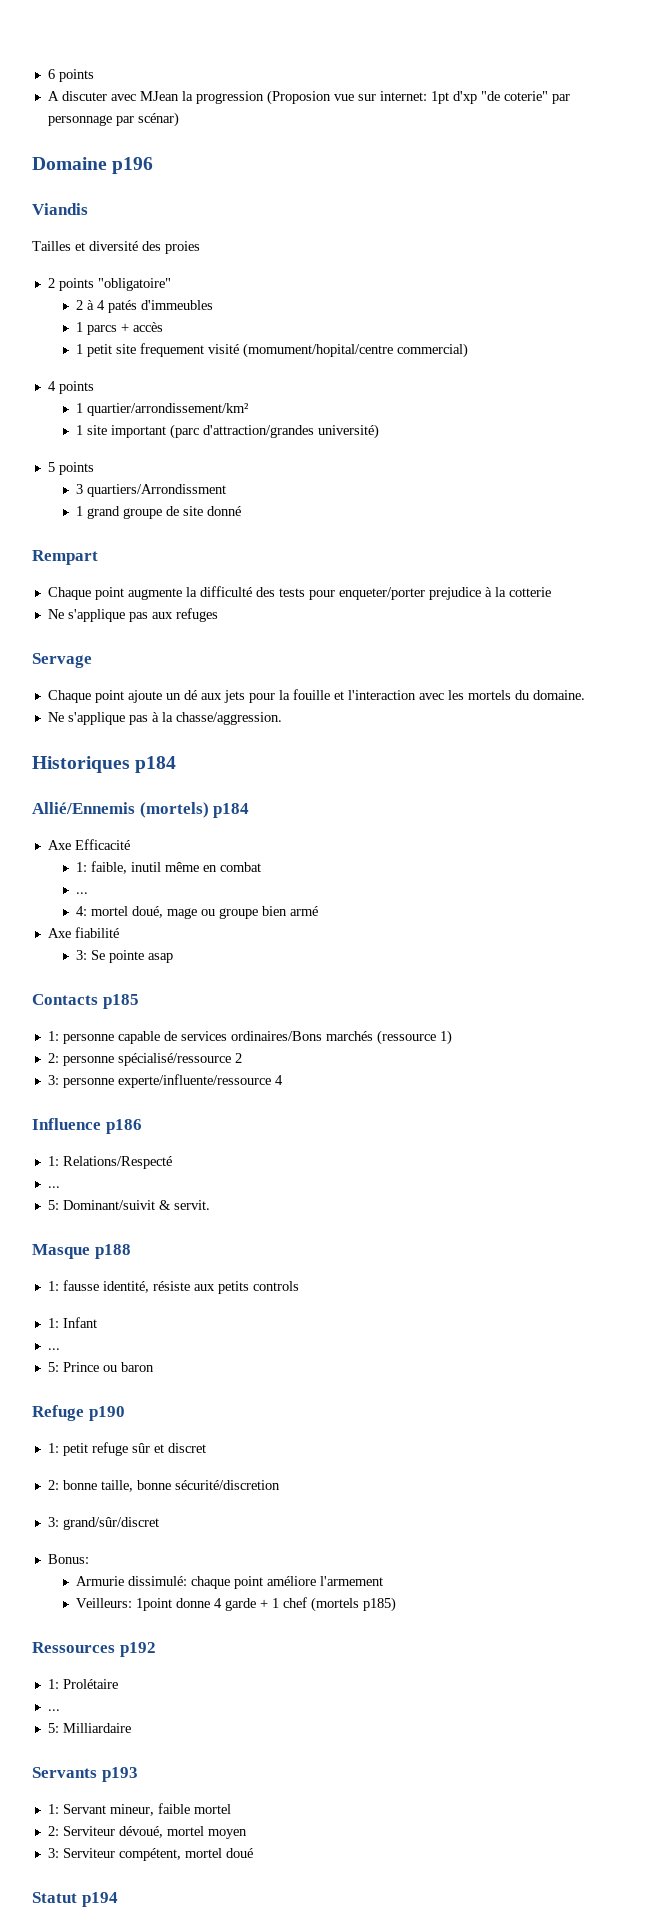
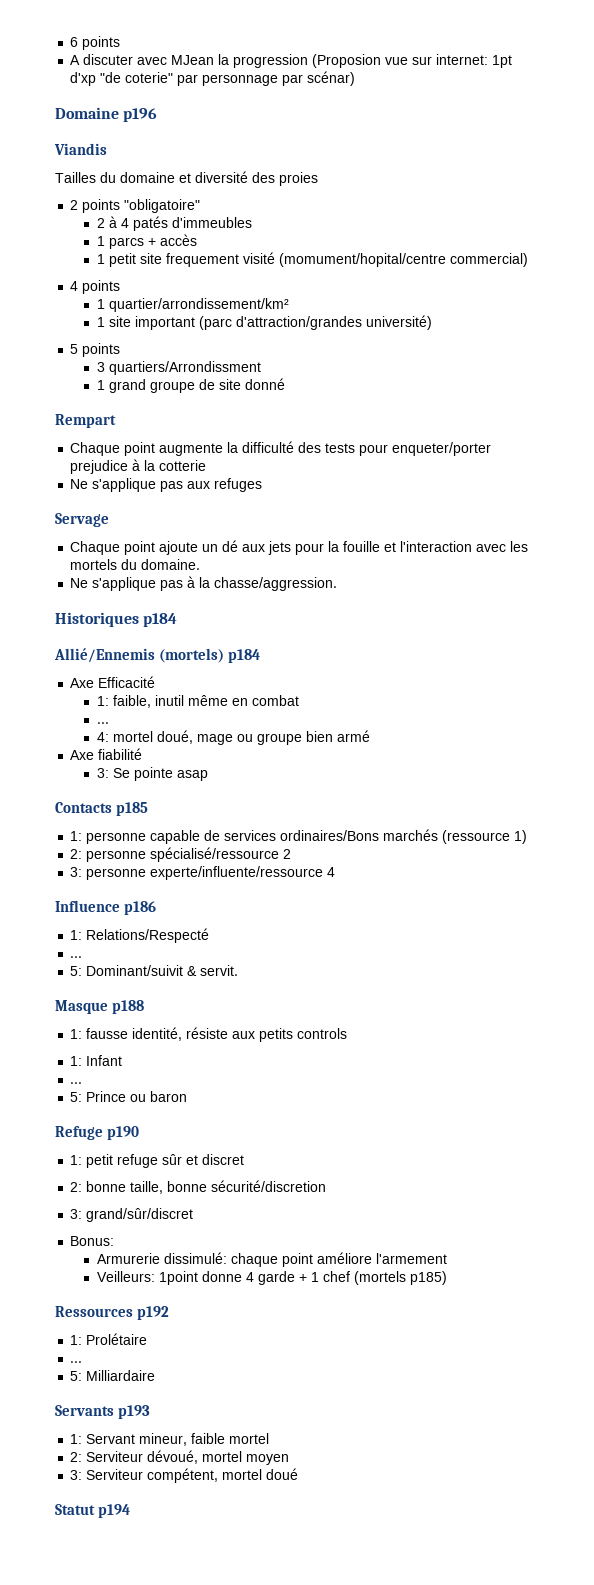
- Tailles et diversité des proies
+ Tailles du domaine et diversité des proies
- Armurie dissimulé: chaque point améliore l'armement
+ Armurerie dissimulé: chaque point améliore l'armement

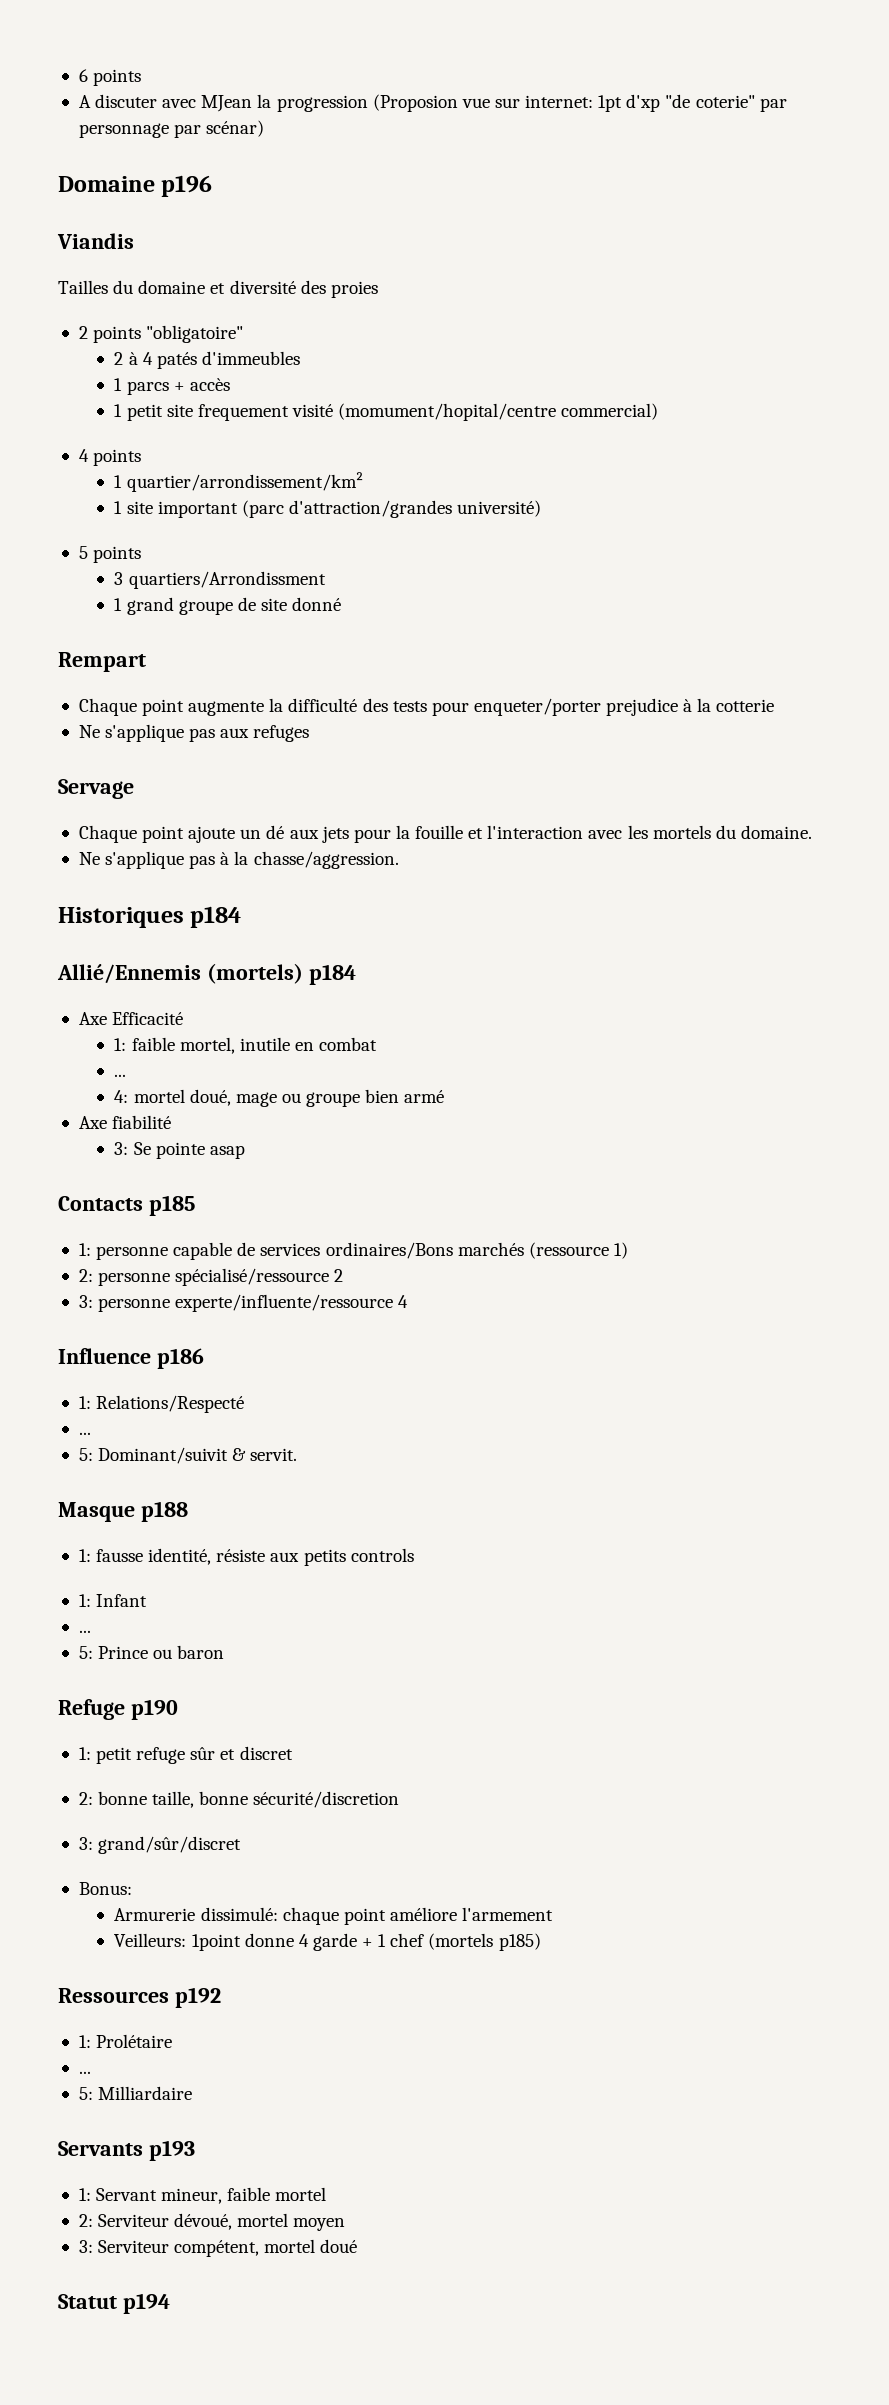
- 1: faible, inutil même en combat
+ 1: faible mortel, inutile en combat

